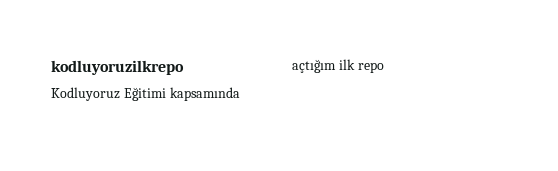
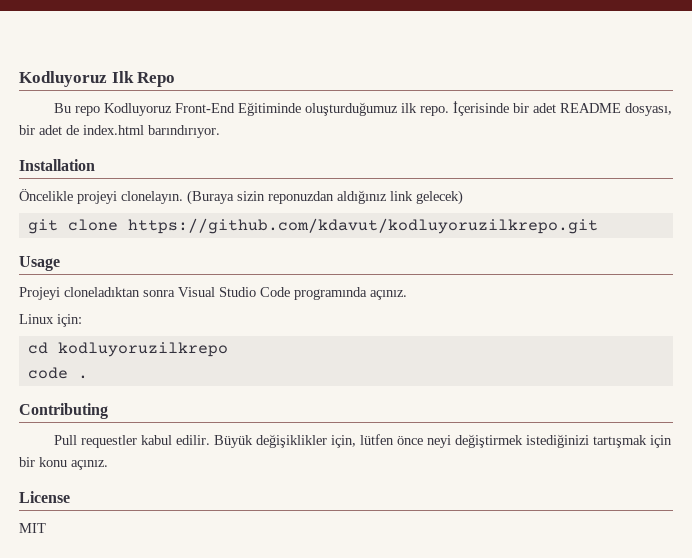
- kodluyoruzilkrepo
- Kodluyoruz Eğitimi kapsamında açtığım ilk repo
+ Kodluyoruz Ilk Repo
+ Bu repo Kodluyoruz Front-End Eğitiminde oluşturduğumuz ilk repo. İçerisinde bir adet README dosyası, bir adet de index.html barındırıyor.
+ Installation
+ Öncelikle projeyi clonelayın. (Buraya sizin reponuzdan aldığınız link gelecek)
+ git clone https://github.com/kdavut/kodluyoruzilkrepo.git
+ Usage
+ Projeyi cloneladıktan sonra Visual Studio Code programında açınız.
+ Linux için:
+ cd kodluyoruzilkrepo
+ code .
+ Contributing
+ Pull requestler kabul edilir. Büyük değişiklikler için, lütfen önce neyi değiştirmek istediğinizi tartışmak için bir konu açınız.
+ License
+ MIT

